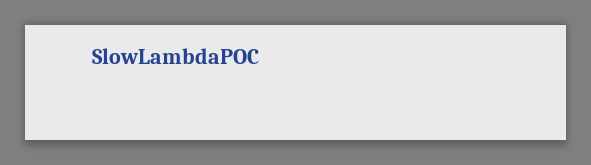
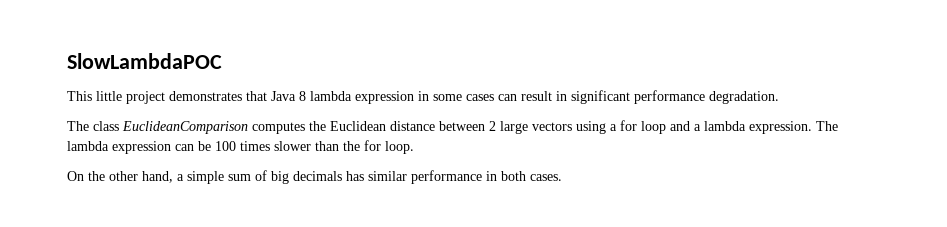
+ This little project demonstrates that Java 8 lambda expression in some cases can result in significant performance degradation.
+ The class EuclideanComparison computes the Euclidean distance between 2 large vectors using a for loop and a lambda expression. The lambda expression can be 100 times slower than the for loop.
+ On the other hand, a simple sum of big decimals has similar performance in both cases.

